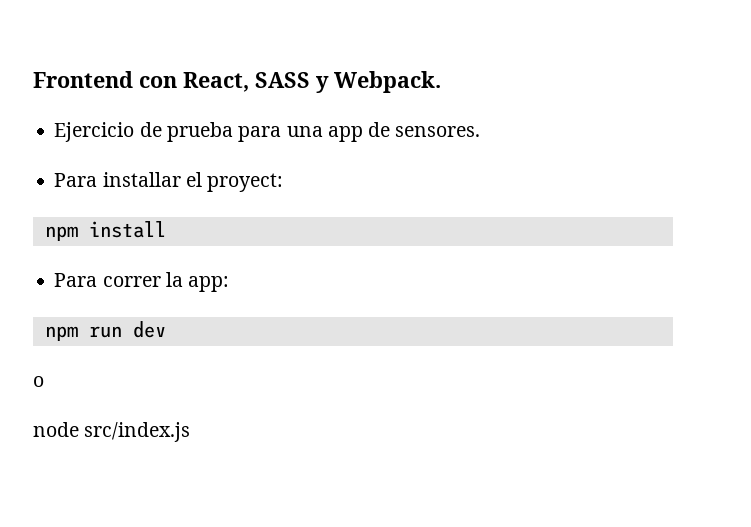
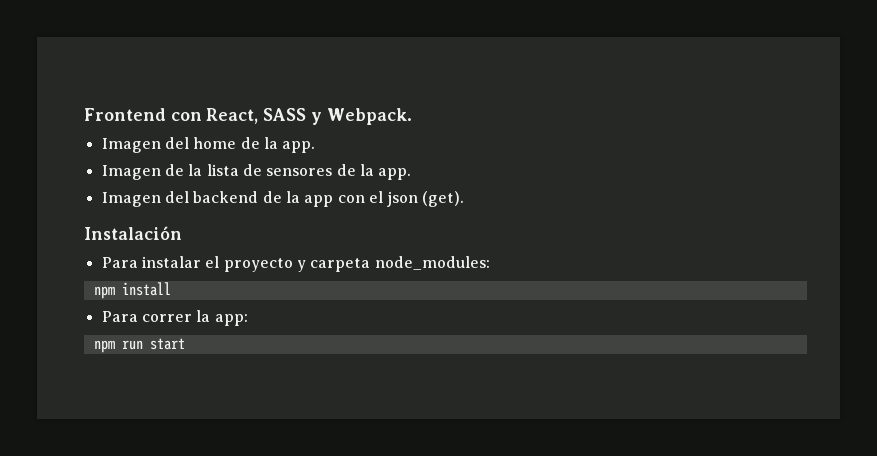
- Ejercicio de prueba para una app de sensores.
- Para installar el proyect:
+ Imagen del home de la app.
+ Imagen de la lista de sensores de la app.
+ Imagen del backend de la app con el json (get).
+ Instalación
+ Para instalar el proyecto y carpeta node_modules:
- npm run dev
- o
- node src/index.js
+ npm run start

